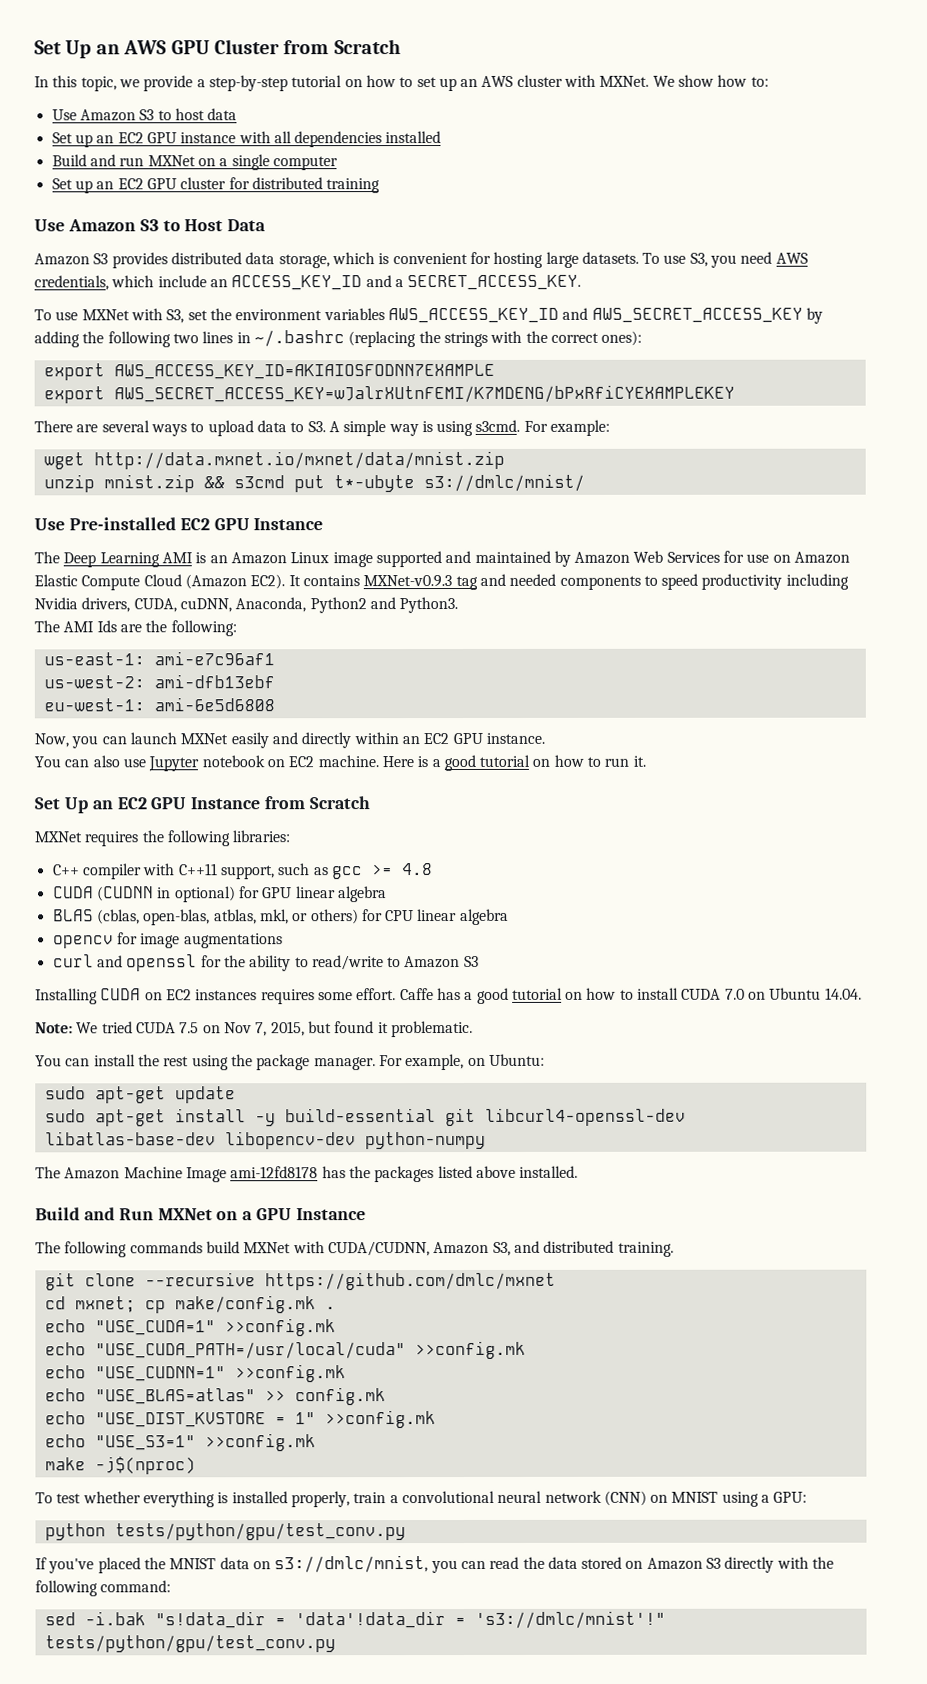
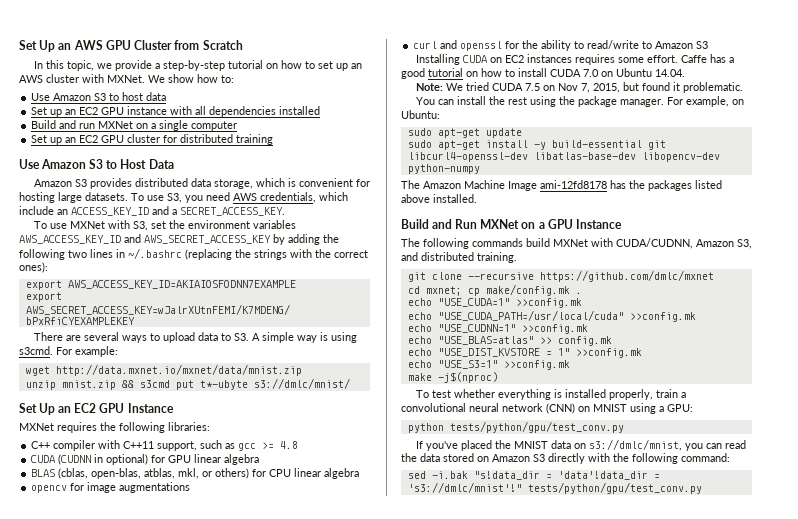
- Use Pre-installed EC2 GPU Instance
- The Deep Learning AMI is an Amazon Linux image supported and maintained by Amazon Web Services for use on Amazon Elastic Compute Cloud (Amazon EC2). It contains MXNet-v0.9.3 tag and needed components to speed productivity including Nvidia drivers, CUDA, cuDNN, Anaconda, Python2 and Python3.
- The AMI Ids are the following:
- us-east-1: ami-e7c96af1
- us-west-2: ami-dfb13ebf
- eu-west-1: ami-6e5d6808
- Now, you can launch MXNet easily and directly within an EC2 GPU instance.
- You can also use Jupyter notebook on EC2 machine. Here is a good tutorial on how to run it.
- Set Up an EC2 GPU Instance from Scratch
+ Set Up an EC2 GPU Instance

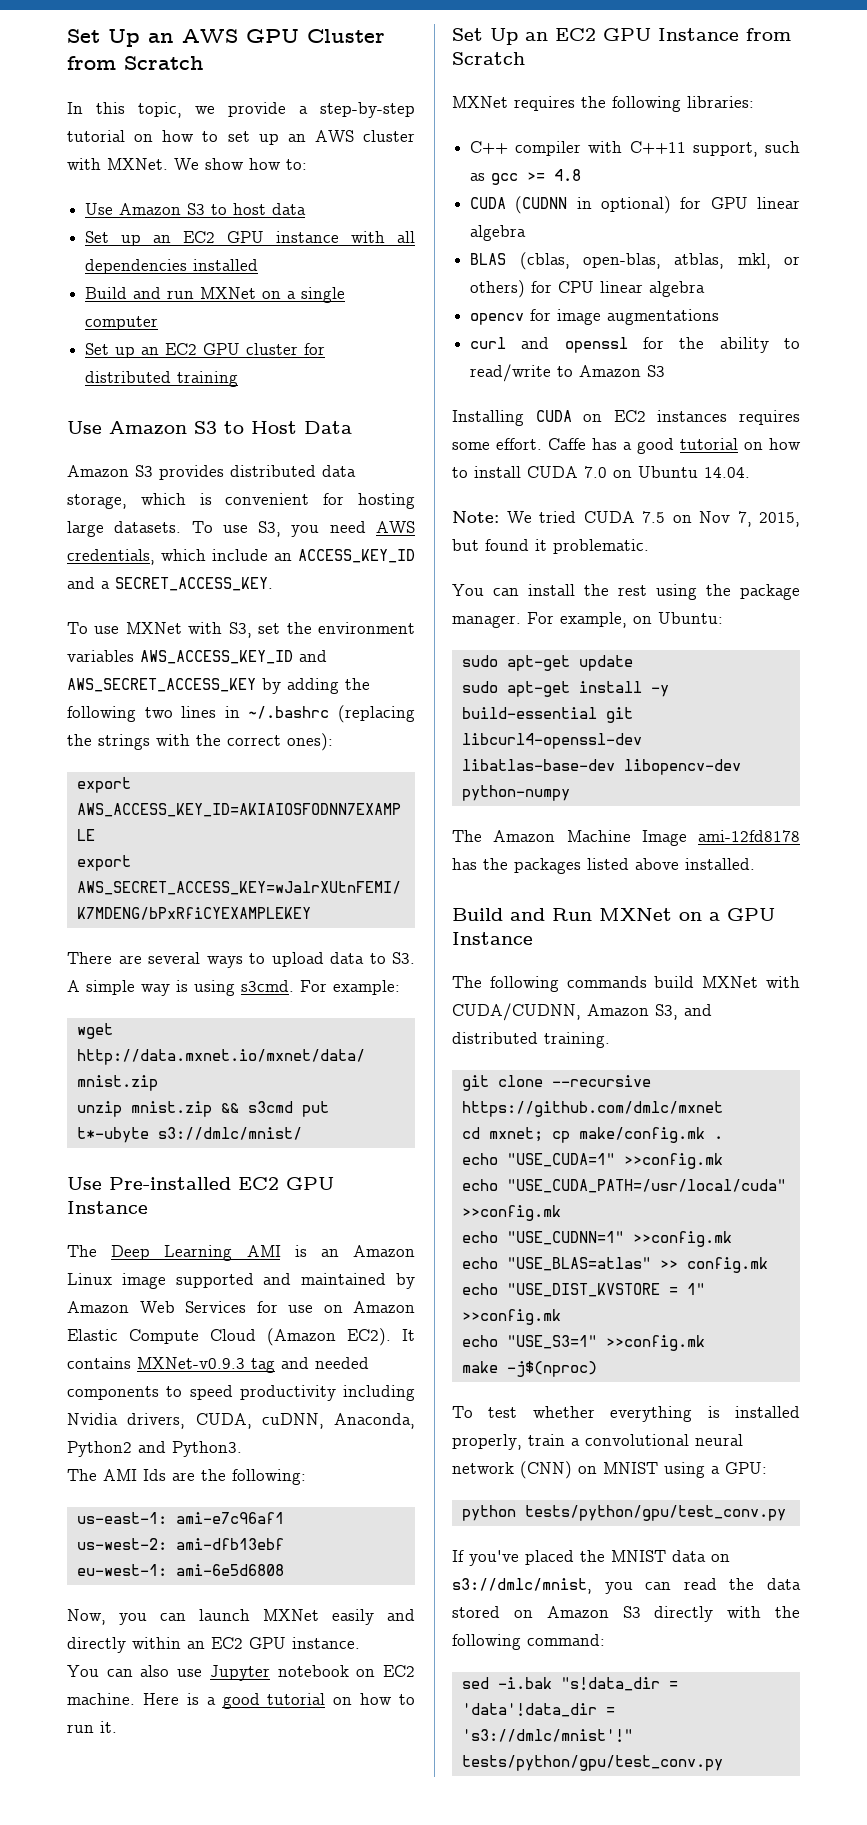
+ Use Pre-installed EC2 GPU Instance
+ The Deep Learning AMI is an Amazon Linux image supported and maintained by Amazon Web Services for use on Amazon Elastic Compute Cloud (Amazon EC2). It contains MXNet-v0.9.3 tag and needed components to speed productivity including Nvidia drivers, CUDA, cuDNN, Anaconda, Python2 and Python3.
+ The AMI Ids are the following:
+ us-east-1: ami-e7c96af1
+ us-west-2: ami-dfb13ebf
+ eu-west-1: ami-6e5d6808
+ Now, you can launch MXNet easily and directly within an EC2 GPU instance.
+ You can also use Jupyter notebook on EC2 machine. Here is a good tutorial on how to run it.
- Set Up an EC2 GPU Instance
+ Set Up an EC2 GPU Instance from Scratch

